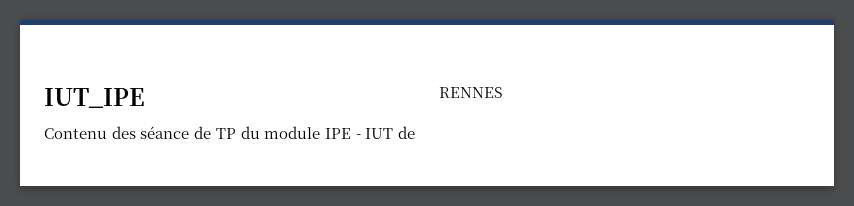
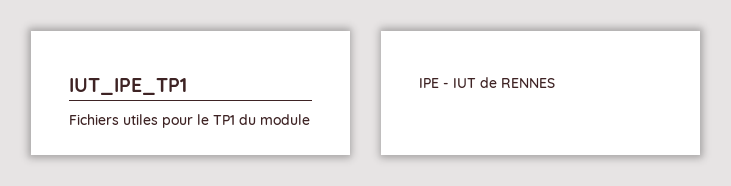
- IUT_IPE
- Contenu des séance de TP du module IPE - IUT de RENNES
+ IUT_IPE_TP1
+ Fichiers utiles pour le TP1 du module IPE - IUT de RENNES

